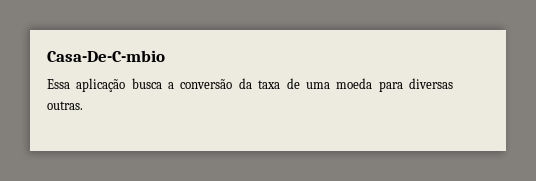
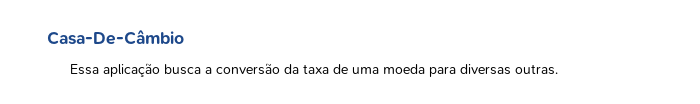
- Casa-De-C-mbio
+ Casa-De-Câmbio

